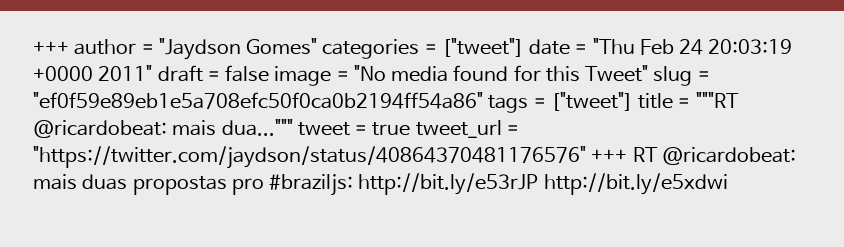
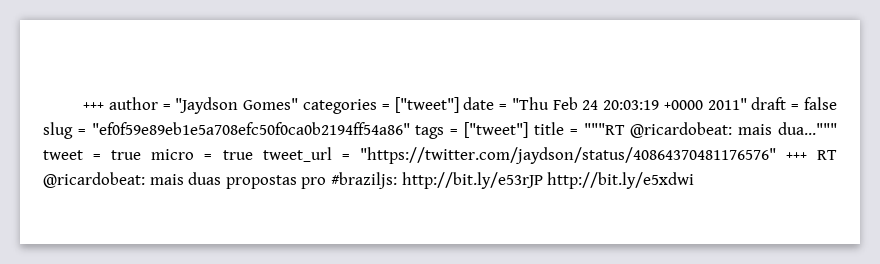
- +++ author = "Jaydson Gomes" categories = ["tweet"] date = "Thu Feb 24 20:03:19 +0000 2011" draft = false image = "No media found for this Tweet" slug = "ef0f59e89eb1e5a708efc50f0ca0b2194ff54a86" tags = ["tweet"] title = """RT @ricardobeat: mais dua...""" tweet = true tweet_url = "https://twitter.com/jaydson/status/40864370481176576" +++ RT @ricardobeat: mais duas propostas pro #braziljs: http://bit.ly/e53rJP http://bit.ly/e5xdwi
+ +++ author = "Jaydson Gomes" categories = ["tweet"] date = "Thu Feb 24 20:03:19 +0000 2011" draft = false slug = "ef0f59e89eb1e5a708efc50f0ca0b2194ff54a86" tags = ["tweet"] title = """RT @ricardobeat: mais dua...""" tweet = true micro = true tweet_url = "https://twitter.com/jaydson/status/40864370481176576" +++ RT @ricardobeat: mais duas propostas pro #braziljs: http://bit.ly/e53rJP http://bit.ly/e5xdwi

